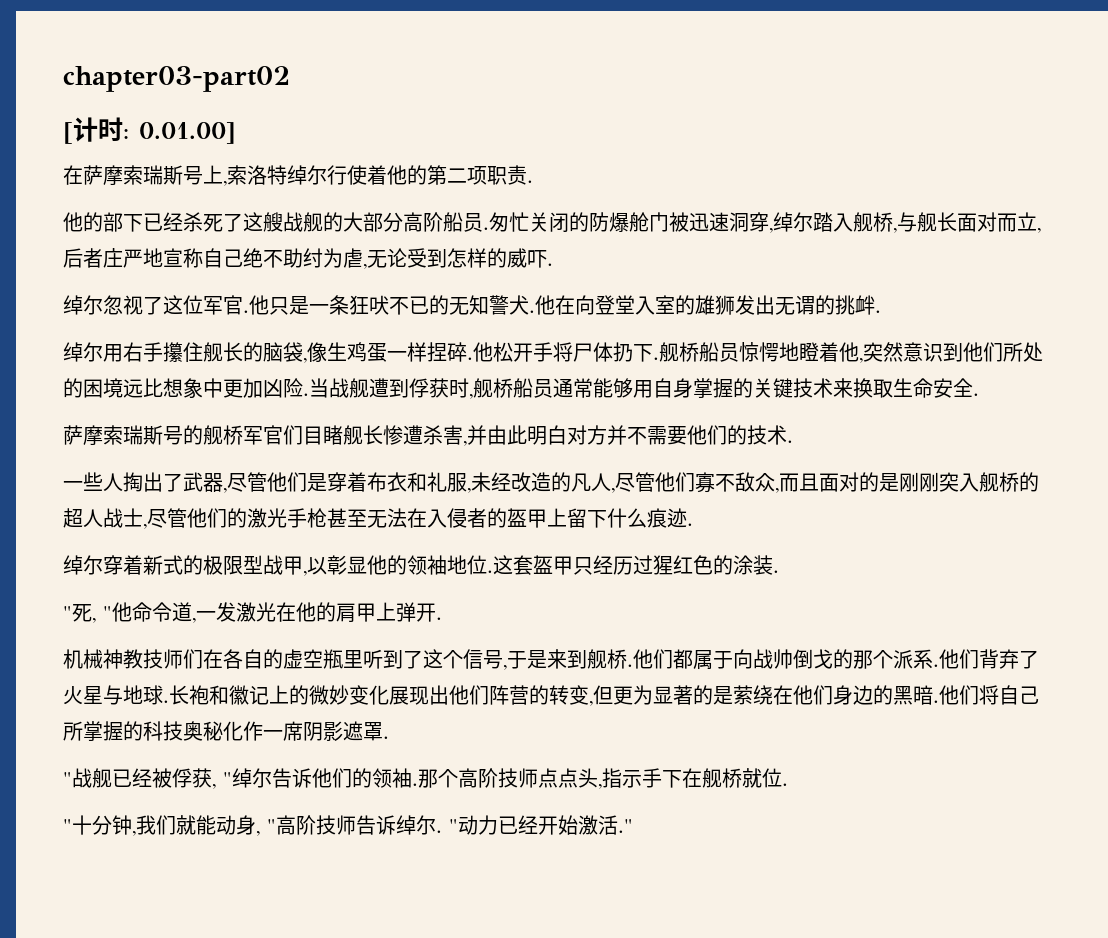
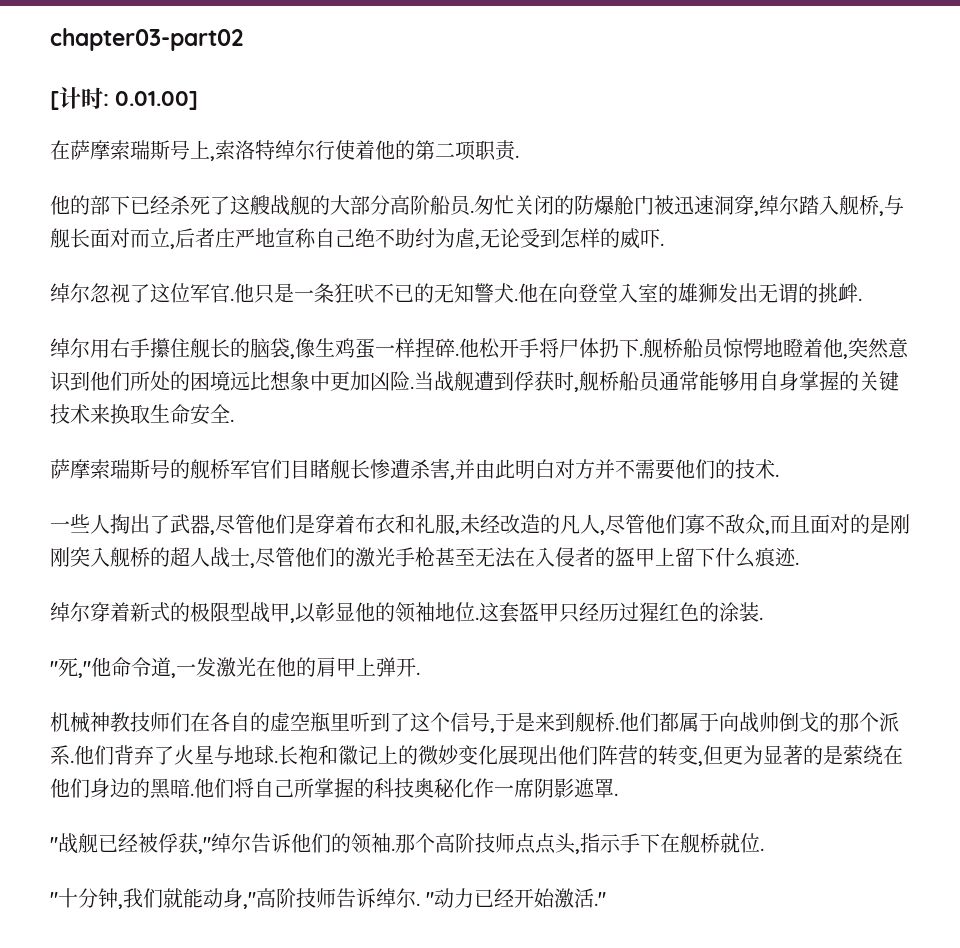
- "死, "他命令道,一发激光在他的肩甲上弹开.
+ "死,"他命令道,一发激光在他的肩甲上弹开.
- "战舰已经被俘获, "绰尔告诉他们的领袖.
+ "战舰已经被俘获,"绰尔告诉他们的领袖.
- "十分钟,我们就能动身, "高阶技师告诉绰尔.
+ "十分钟,我们就能动身,"高阶技师告诉绰尔.

